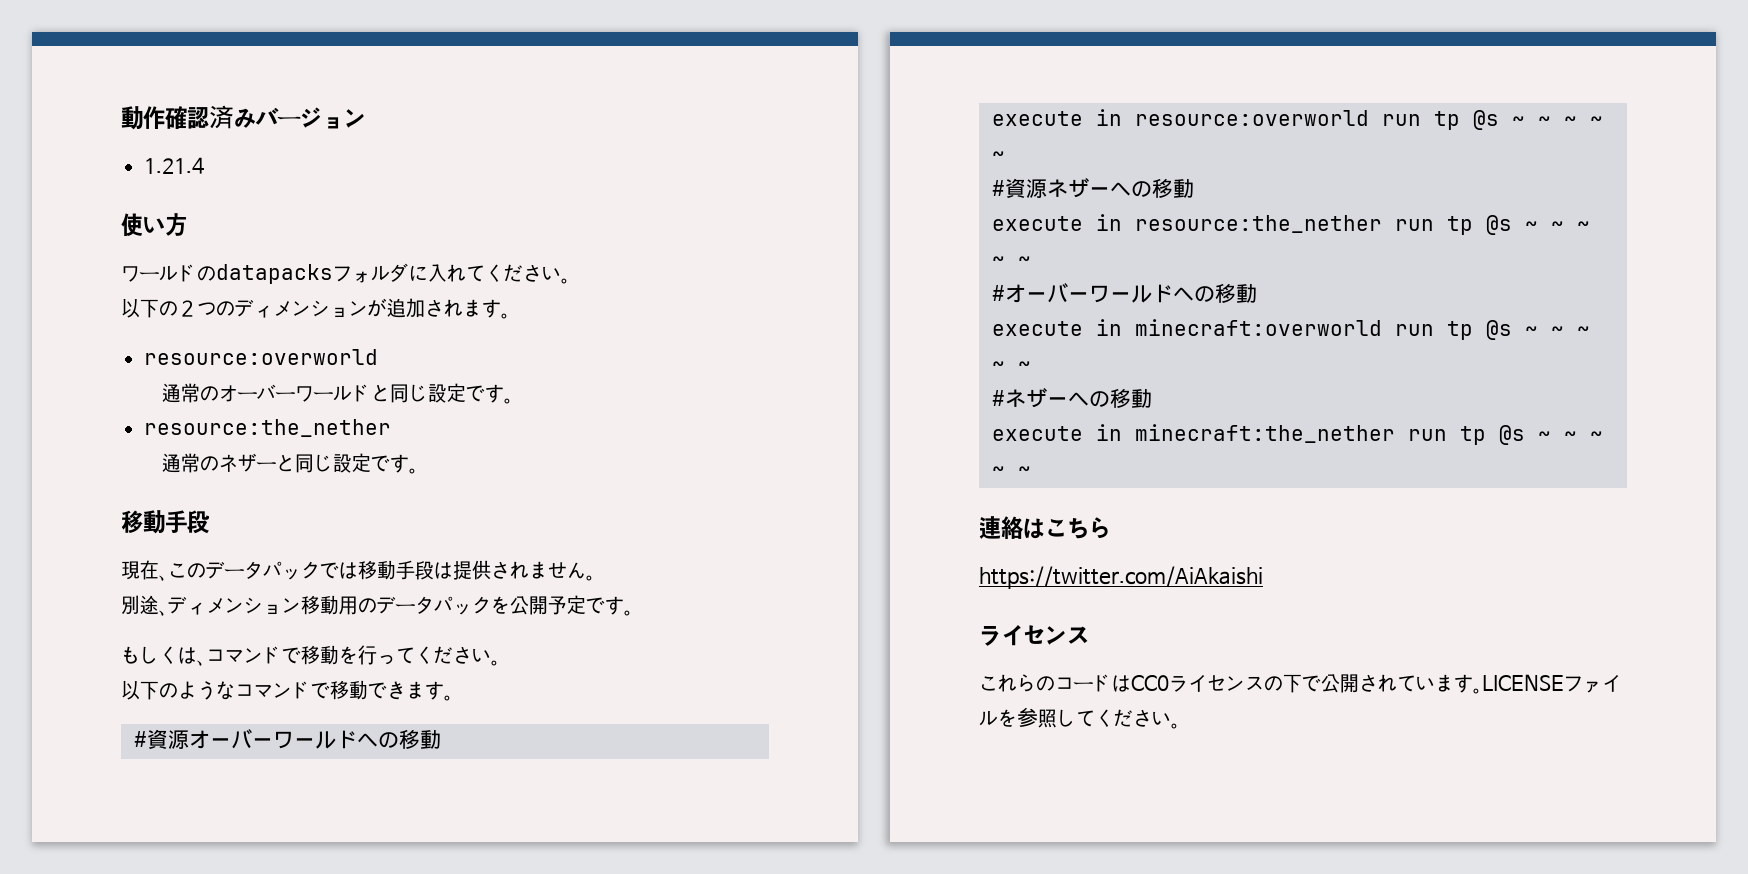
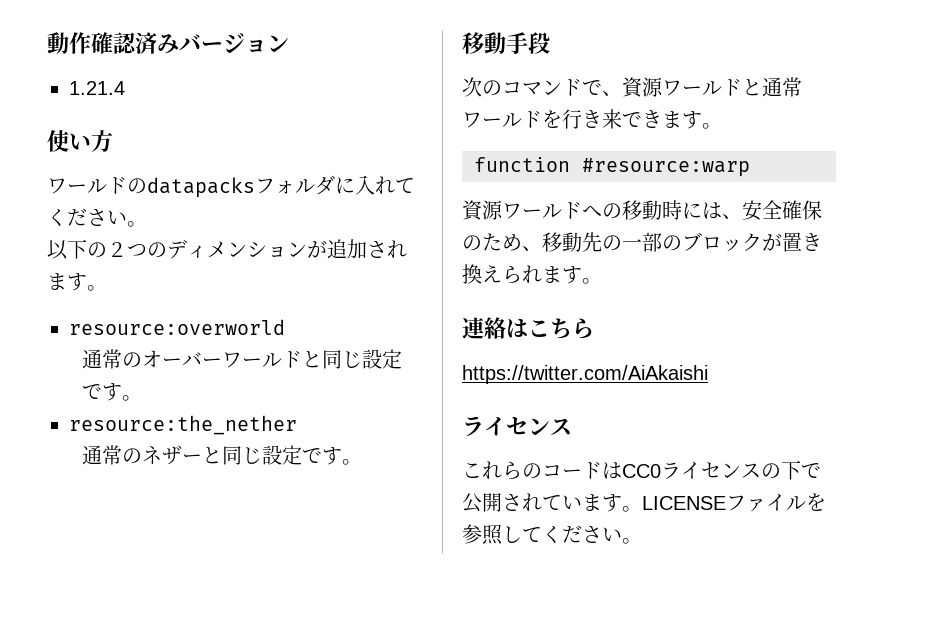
- 現在、このデータパックでは移動手段は提供されません。
- 別途、ディメンション移動用のデータパックを公開予定です。
- もしくは、コマンドで移動を行ってください。
- 以下のようなコマンドで移動できます。
+ 次のコマンドで、資源ワールドと通常ワールドを行き来できます。
- #資源オーバーワールドへの移動
- execute in resource:overworld run tp @s ~ ~ ~ ~ ~
- #資源ネザーへの移動
- execute in resource:the_nether run tp @s ~ ~ ~ ~ ~
- #オーバーワールドへの移動
- execute in minecraft:overworld run tp @s ~ ~ ~ ~ ~
- #ネザーへの移動
- execute in minecraft:the_nether run tp @s ~ ~ ~ ~ ~
+ function #resource:warp
+ 資源ワールドへの移動時には、安全確保のため、移動先の一部のブロックが置き換えられます。

